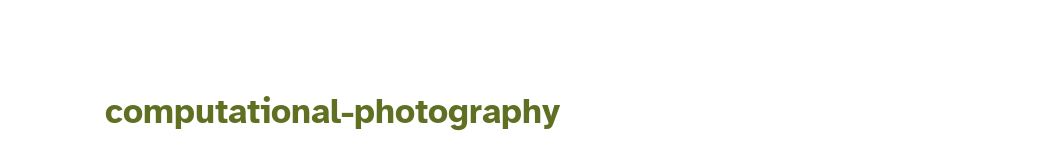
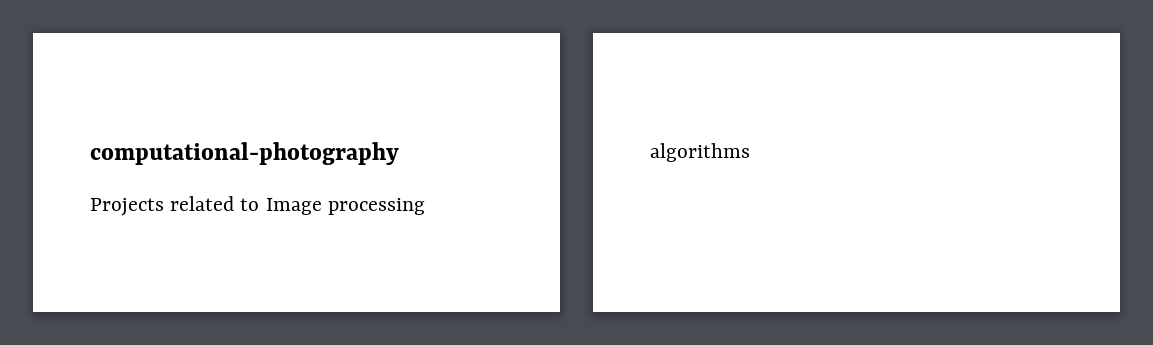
+ Projects related to Image processing algorithms

